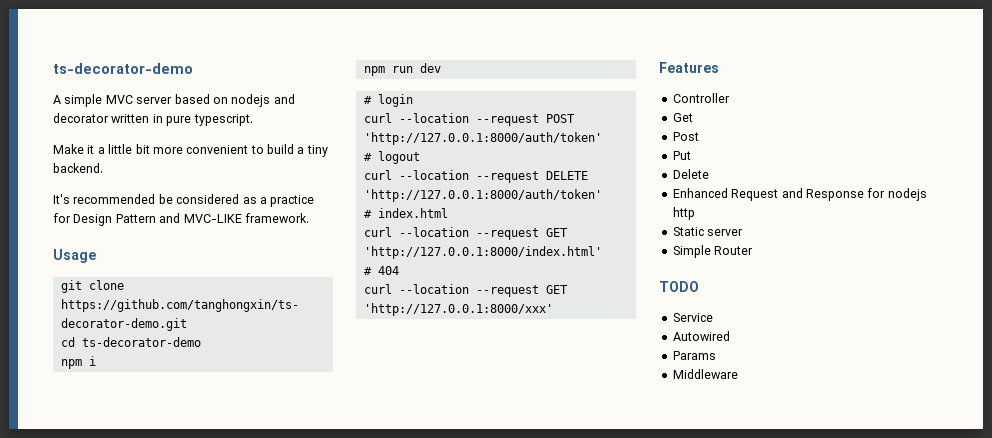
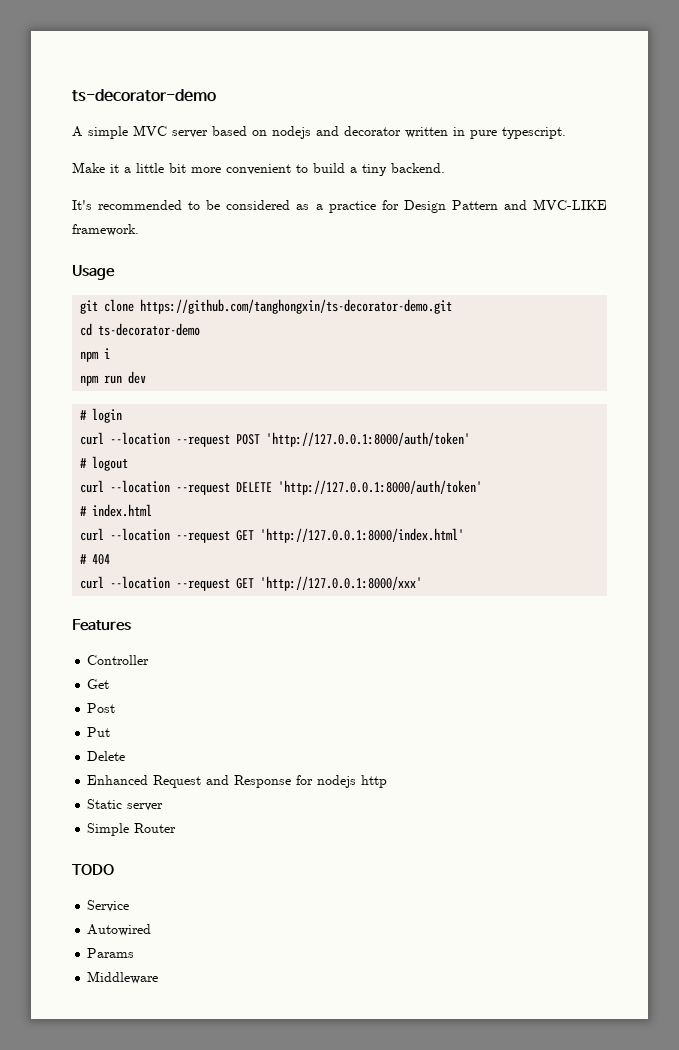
- It's recommended be considered as a practice for Design Pattern and MVC-LIKE framework.
+ It's recommended to be considered as a practice for Design Pattern and MVC-LIKE framework.

